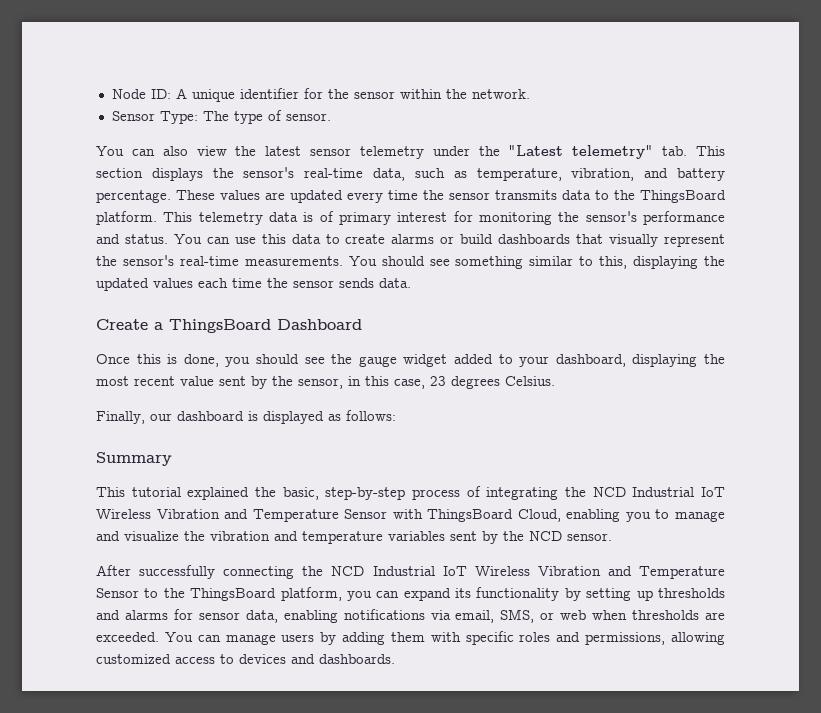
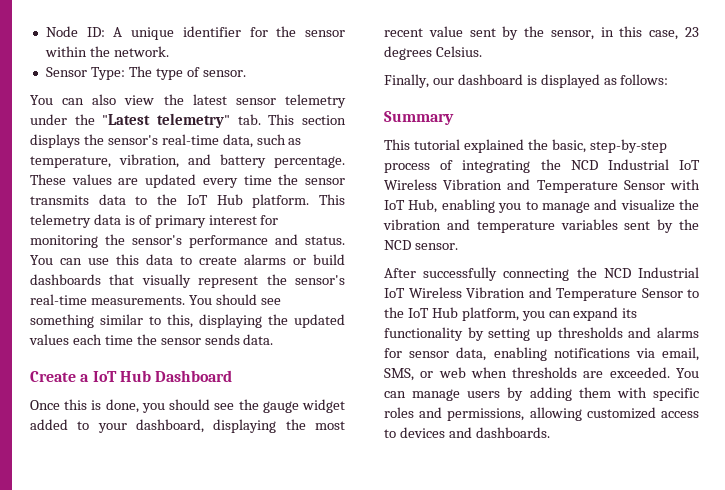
- These values are updated every time the sensor transmits data to the ThingsBoard platform.
+ These values are updated every time the sensor transmits data to the IoT Hub platform.
- Create a ThingsBoard Dashboard
+ Create a IoT Hub Dashboard
- This tutorial explained the basic, step-by-step process of integrating the NCD Industrial IoT Wireless Vibration and Temperature Sensor with ThingsBoard Cloud, enabling you to manage and visualize the vibration and temperature variables sent by the NCD sensor.
+ This tutorial explained the basic, step-by-step process of integrating the NCD Industrial IoT Wireless Vibration and Temperature Sensor with IoT Hub, enabling you to manage and visualize the vibration and temperature variables sent by the NCD sensor.
- After successfully connecting the NCD Industrial IoT Wireless Vibration and Temperature Sensor to the ThingsBoard platform, you can expand its functionality by setting up thresholds and alarms for sensor data, enabling notifications via email, SMS, or web when thresholds are exceeded.
+ After successfully connecting the NCD Industrial IoT Wireless Vibration and Temperature Sensor to the IoT Hub platform, you can expand its functionality by setting up thresholds and alarms for sensor data, enabling notifications via email, SMS, or web when thresholds are exceeded.

